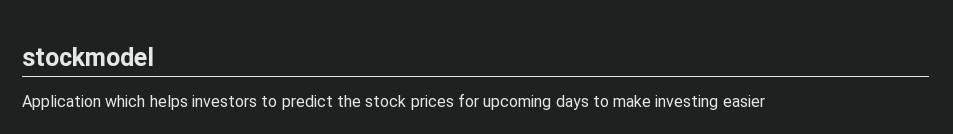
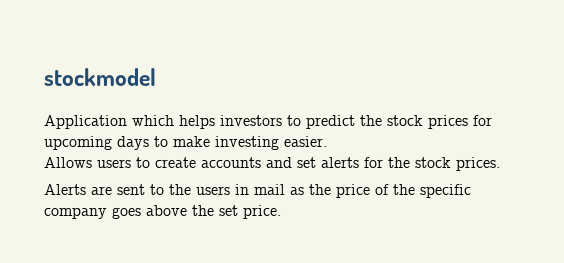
- Application which helps investors to predict the stock prices for upcoming days to make investing easier
+ Application which helps investors to predict the stock prices for upcoming days to make investing easier.
+ Allows users to create accounts and set alerts for the stock prices.
+ Alerts are sent to the users in mail as the price of the specific company goes above the set price.

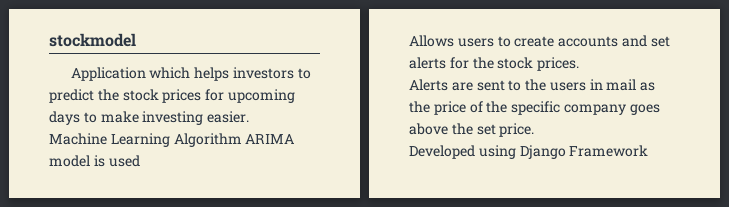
+ Machine Learning Algorithm ARIMA model is used
+ Developed using Django Framework

